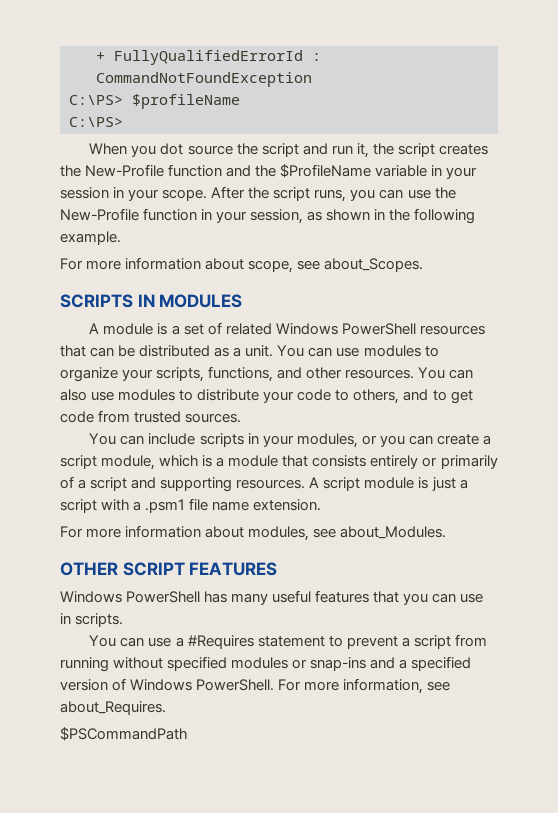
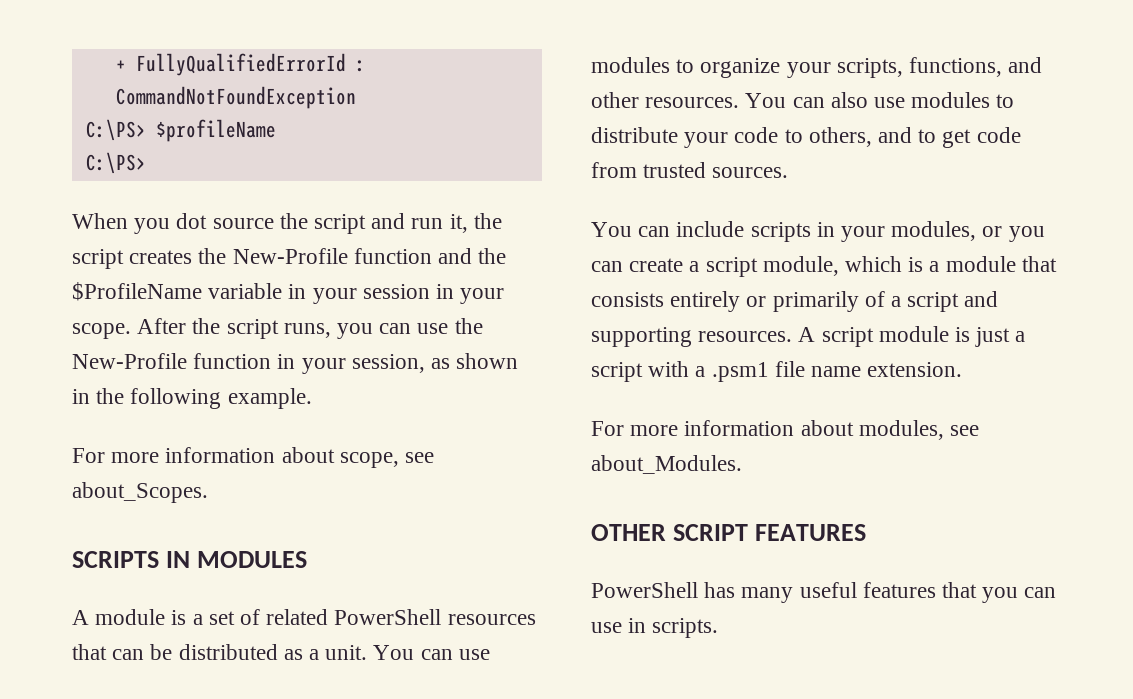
- A module is a set of related Windows PowerShell resources that can be distributed as a unit.
+ A module is a set of related PowerShell resources that can be distributed as a unit.
- Windows PowerShell has many useful features that you can use in scripts.
+ PowerShell has many useful features that you can use in scripts.
- You can use a #Requires statement to prevent a script from running without specified modules or snap-ins and a specified version of Windows PowerShell. For more information, see about_Requires.
- $PSCommandPath

